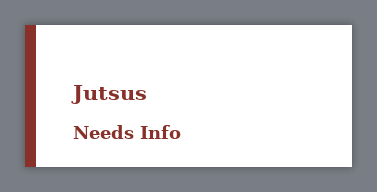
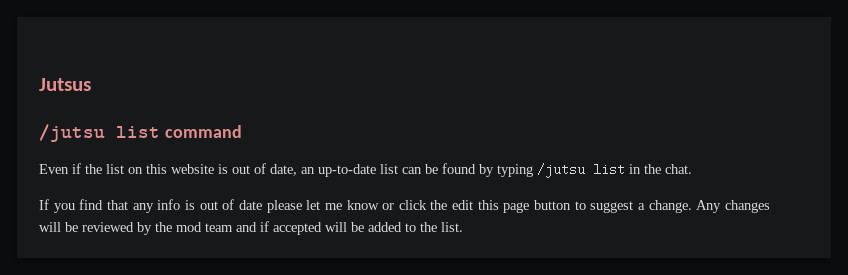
- Needs Info
+ /jutsu list command
+ Even if the list on this website is out of date, an up-to-date list can be found by typing /jutsu list in the chat.
+ If you find that any info is out of date please let me know or click the edit this page button to suggest a change. Any changes will be reviewed by the mod team and if accepted will be added to the list.

